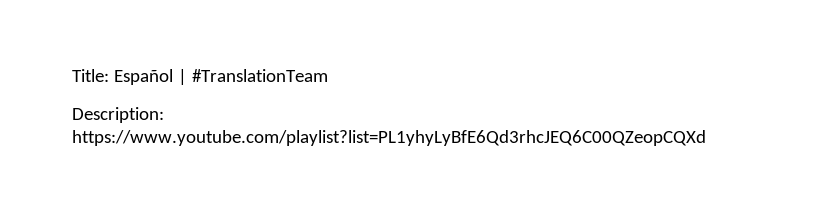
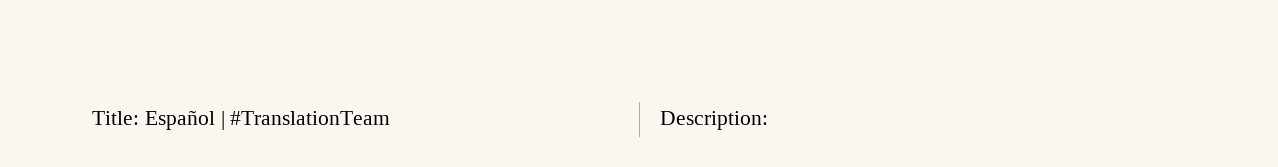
- Description: https://www.youtube.com/playlist?list=PL1yhyLyBfE6Qd3rhcJEQ6C00QZeopCQXd
+ Description:

